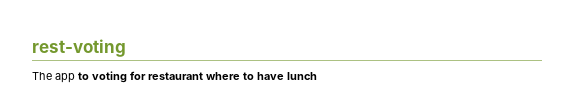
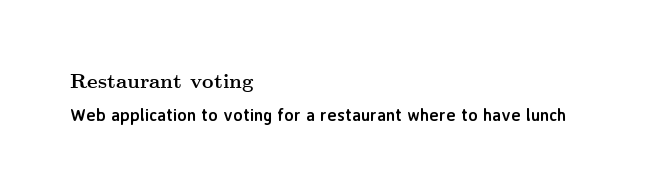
- rest-voting
- The app to voting for restaurant where to have lunch
+ Restaurant voting
+ Web application to voting for a restaurant where to have lunch

